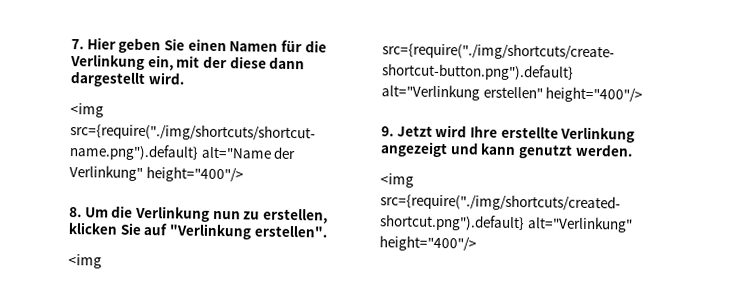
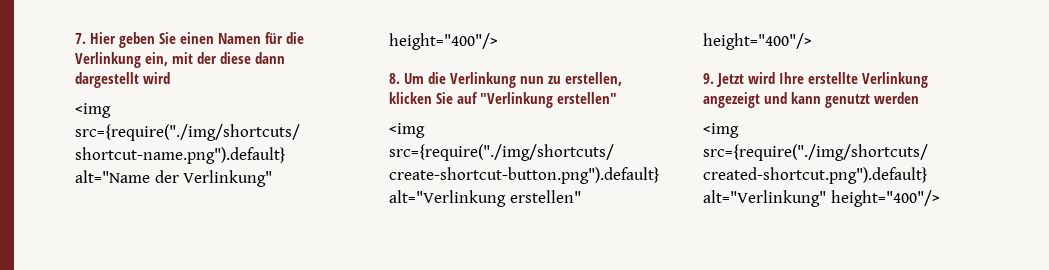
- 7. Hier geben Sie einen Namen für die Verlinkung ein, mit der diese dann dargestellt wird.
+ 7. Hier geben Sie einen Namen für die Verlinkung ein, mit der diese dann dargestellt wird
- 8. Um die Verlinkung nun zu erstellen, klicken Sie auf "Verlinkung erstellen".
+ 8. Um die Verlinkung nun zu erstellen, klicken Sie auf "Verlinkung erstellen"
- 9. Jetzt wird Ihre erstellte Verlinkung angezeigt und kann genutzt werden.
+ 9. Jetzt wird Ihre erstellte Verlinkung angezeigt und kann genutzt werden

